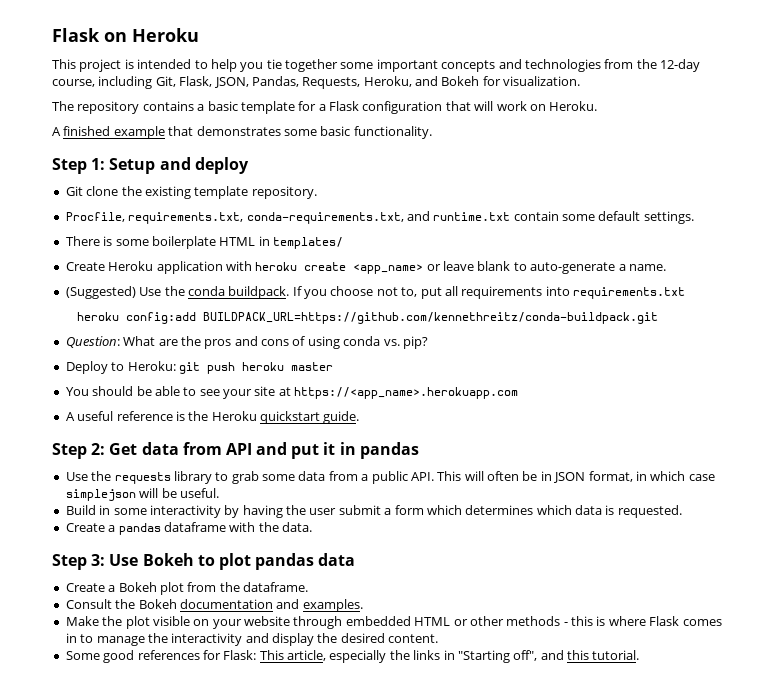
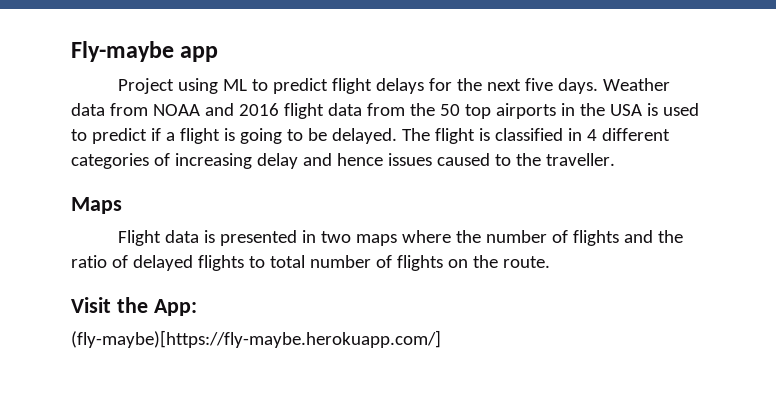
- Flask on Heroku
- This project is intended to help you tie together some important concepts and technologies from the 12-day course, including Git, Flask, JSON, Pandas, Requests, Heroku, and Bokeh for visualization.
- The repository contains a basic template for a Flask configuration that will work on Heroku.
- A finished example that demonstrates some basic functionality.
- Step 1: Setup and deploy
- Git clone the existing template repository.
- Procfile, requirements.txt, conda-requirements.txt, and runtime.txt contain some default settings.
- There is some boilerplate HTML in templates/
- Create Heroku application with heroku create <app_name> or leave blank to auto-generate a name.
- (Suggested) Use the conda buildpack. If you choose not to, put all requirements into requirements.txt
- heroku config:add BUILDPACK_URL=https://github.com/kennethreitz/conda-buildpack.git
- Question: What are the pros and cons of using conda vs. pip?
- Deploy to Heroku: git push heroku master
- You should be able to see your site at https://<app_name>.herokuapp.com
- A useful reference is the Heroku quickstart guide.
- Step 2: Get data from API and put it in pandas
- Use the requests library to grab some data from a public API. This will often be in JSON format, in which case simplejson will be useful.
- Build in some interactivity by having the user submit a form which determines which data is requested.
- Create a pandas dataframe with the data.
- Step 3: Use Bokeh to plot pandas data
- Create a Bokeh plot from the dataframe.
- Consult the Bokeh documentation and examples.
- Make the plot visible on your website through embedded HTML or other methods - this is where Flask comes in to manage the interactivity and display the desired content.
- Some good references for Flask: This article, especially the links in "Starting off", and this tutorial.
+ Fly-maybe app
+ Project using ML to predict flight delays for the next five days. Weather data from NOAA and 2016 flight data from the 50 top airports in the USA is used to predict if a flight is going to be delayed. The flight is classified in 4 different categories of increasing delay and hence issues caused to the traveller.
+ Maps
+ Flight data is presented in two maps where the number of flights and the ratio of delayed flights to total number of flights on the route.
+ Visit the App:
+ (fly-maybe)[https://fly-maybe.herokuapp.com/]

